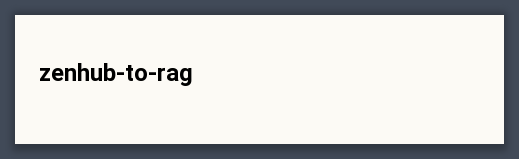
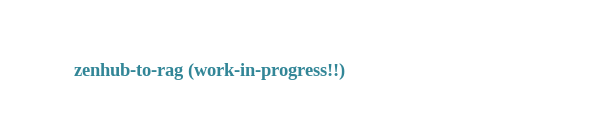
- zenhub-to-rag
+ zenhub-to-rag (work-in-progress!!)

